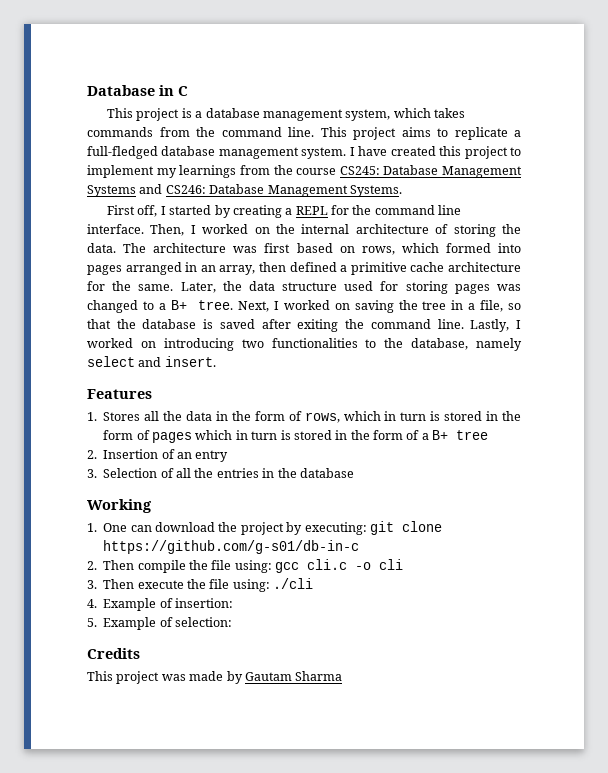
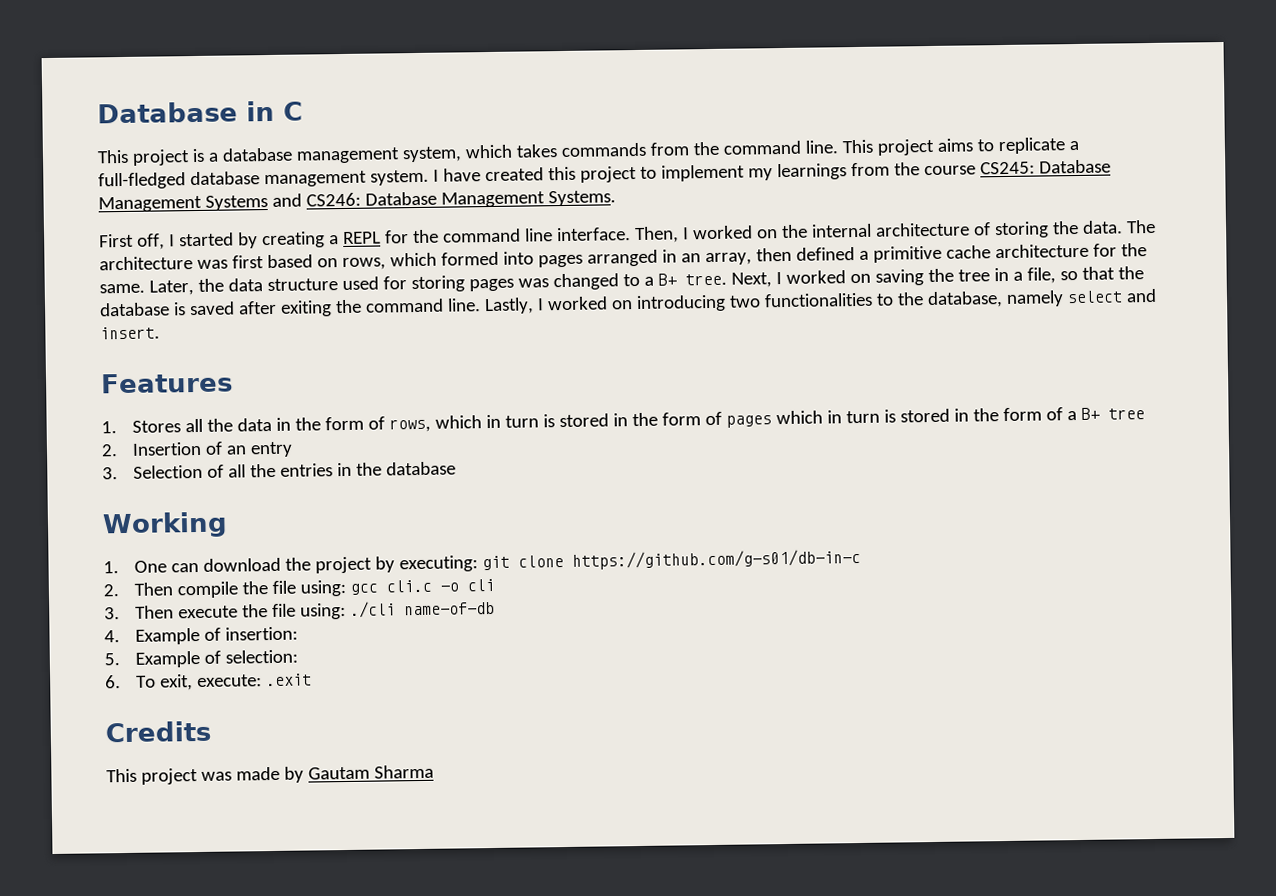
- 3. Then execute the file using: ./cli
+ 3. Then execute the file using: ./cli name-of-db
+ 6. To exit, execute: .exit

